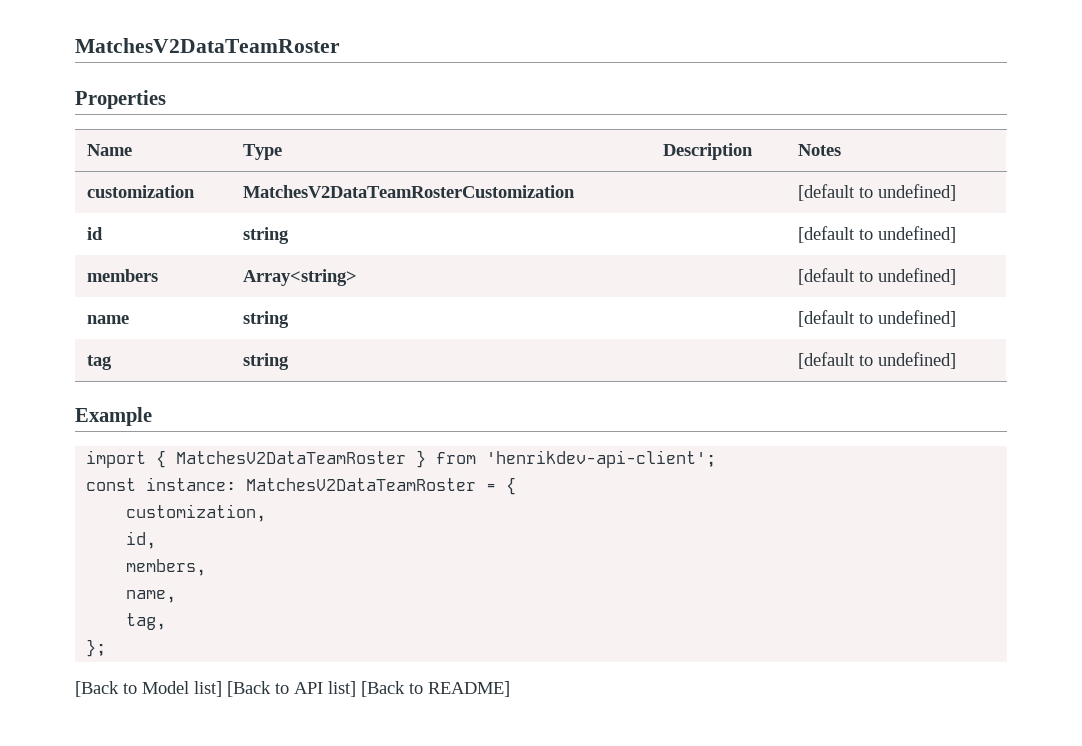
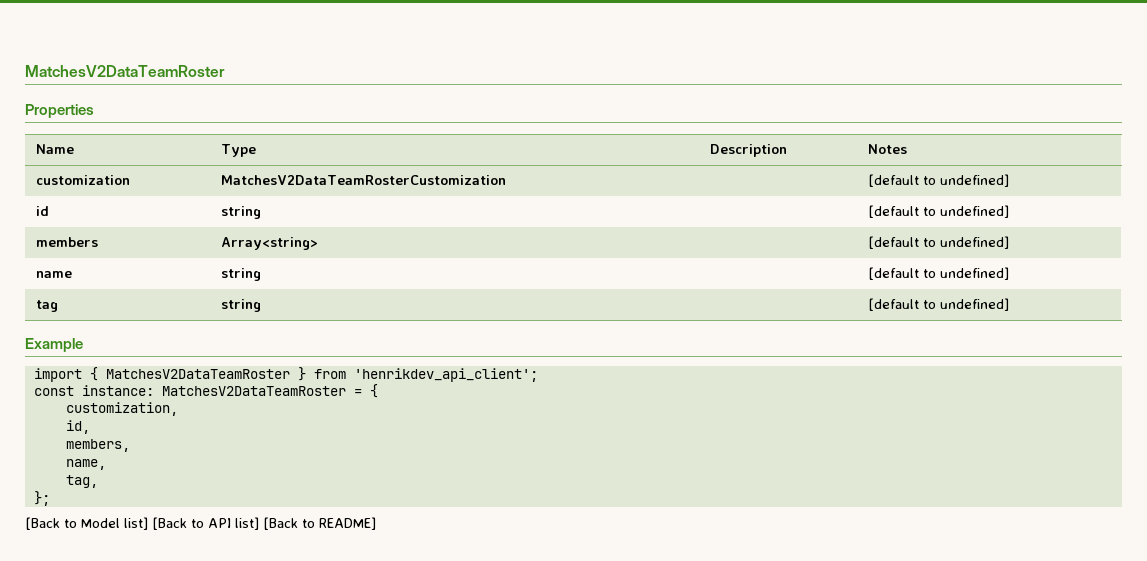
- import { MatchesV2DataTeamRoster } from 'henrikdev-api-client';
+ import { MatchesV2DataTeamRoster } from 'henrikdev_api_client';

